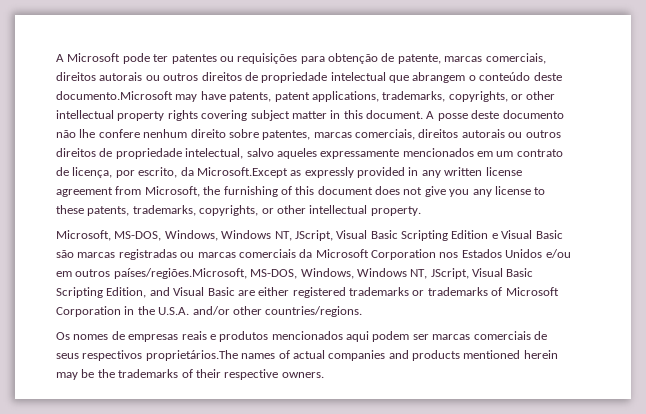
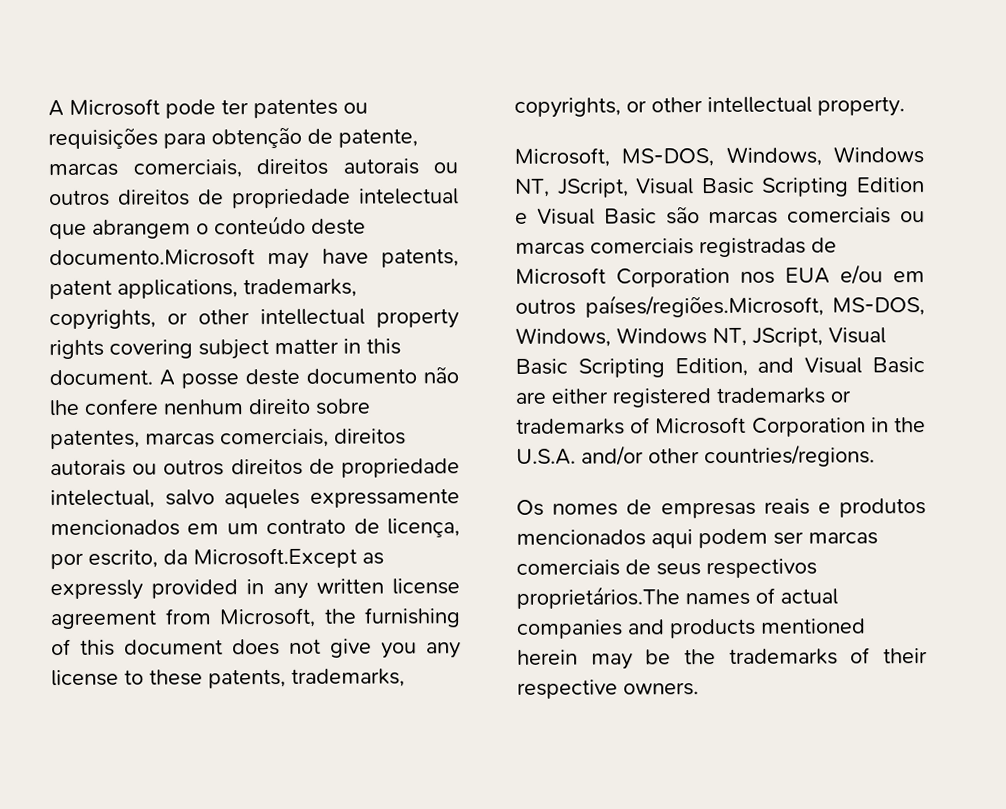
- Microsoft, MS-DOS, Windows, Windows NT, JScript, Visual Basic Scripting Edition e Visual Basic são marcas registradas ou marcas comerciais da Microsoft Corporation nos Estados Unidos e/ou em outros países/regiões.Microsoft, MS-DOS, Windows, Windows NT, JScript, Visual Basic Scripting Edition, and Visual Basic are either registered trademarks or trademarks of Microsoft Corporation in the U.S.A. and/or other countries/regions.
+ Microsoft, MS-DOS, Windows, Windows NT, JScript, Visual Basic Scripting Edition e Visual Basic são marcas comerciais ou marcas comerciais registradas de Microsoft Corporation nos EUA e/ou em outros países/regiões.Microsoft, MS-DOS, Windows, Windows NT, JScript, Visual Basic Scripting Edition, and Visual Basic are either registered trademarks or trademarks of Microsoft Corporation in the U.S.A. and/or other countries/regions.

